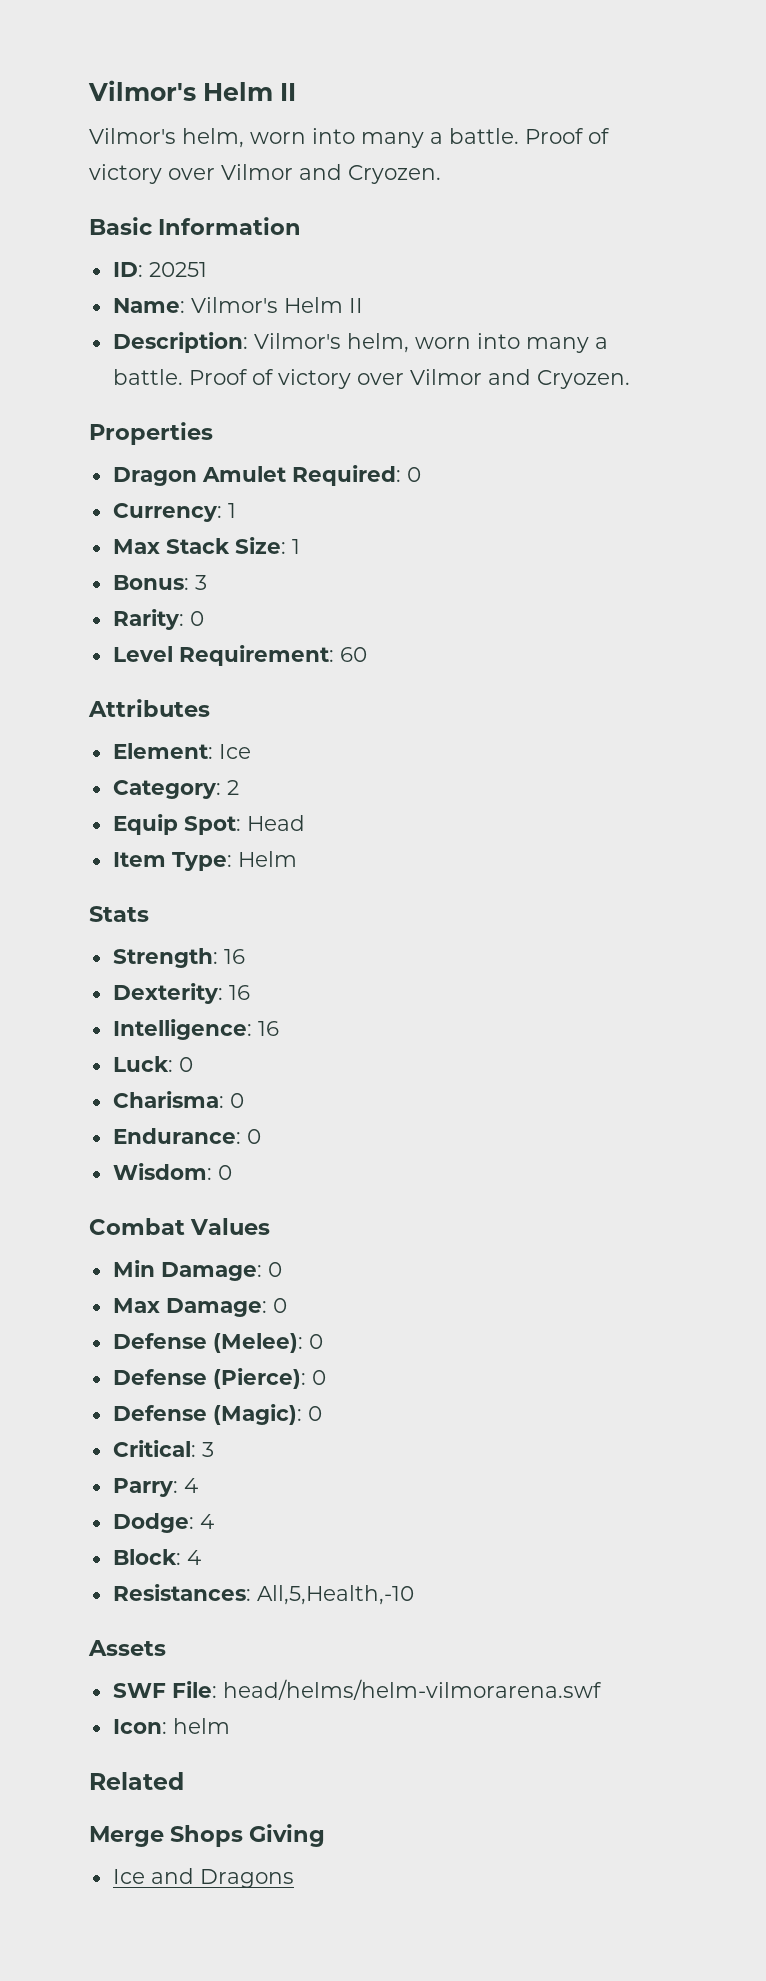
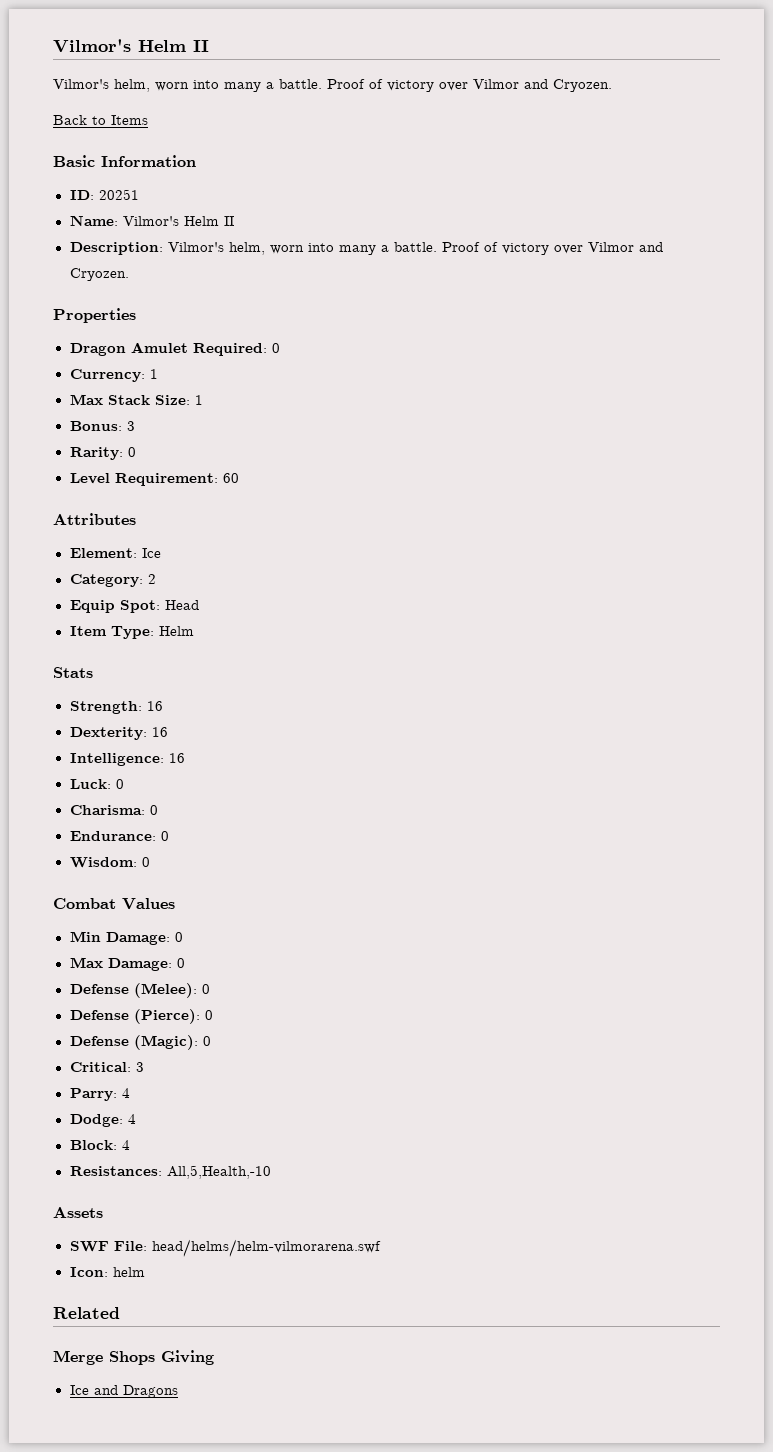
+ Back to Items

